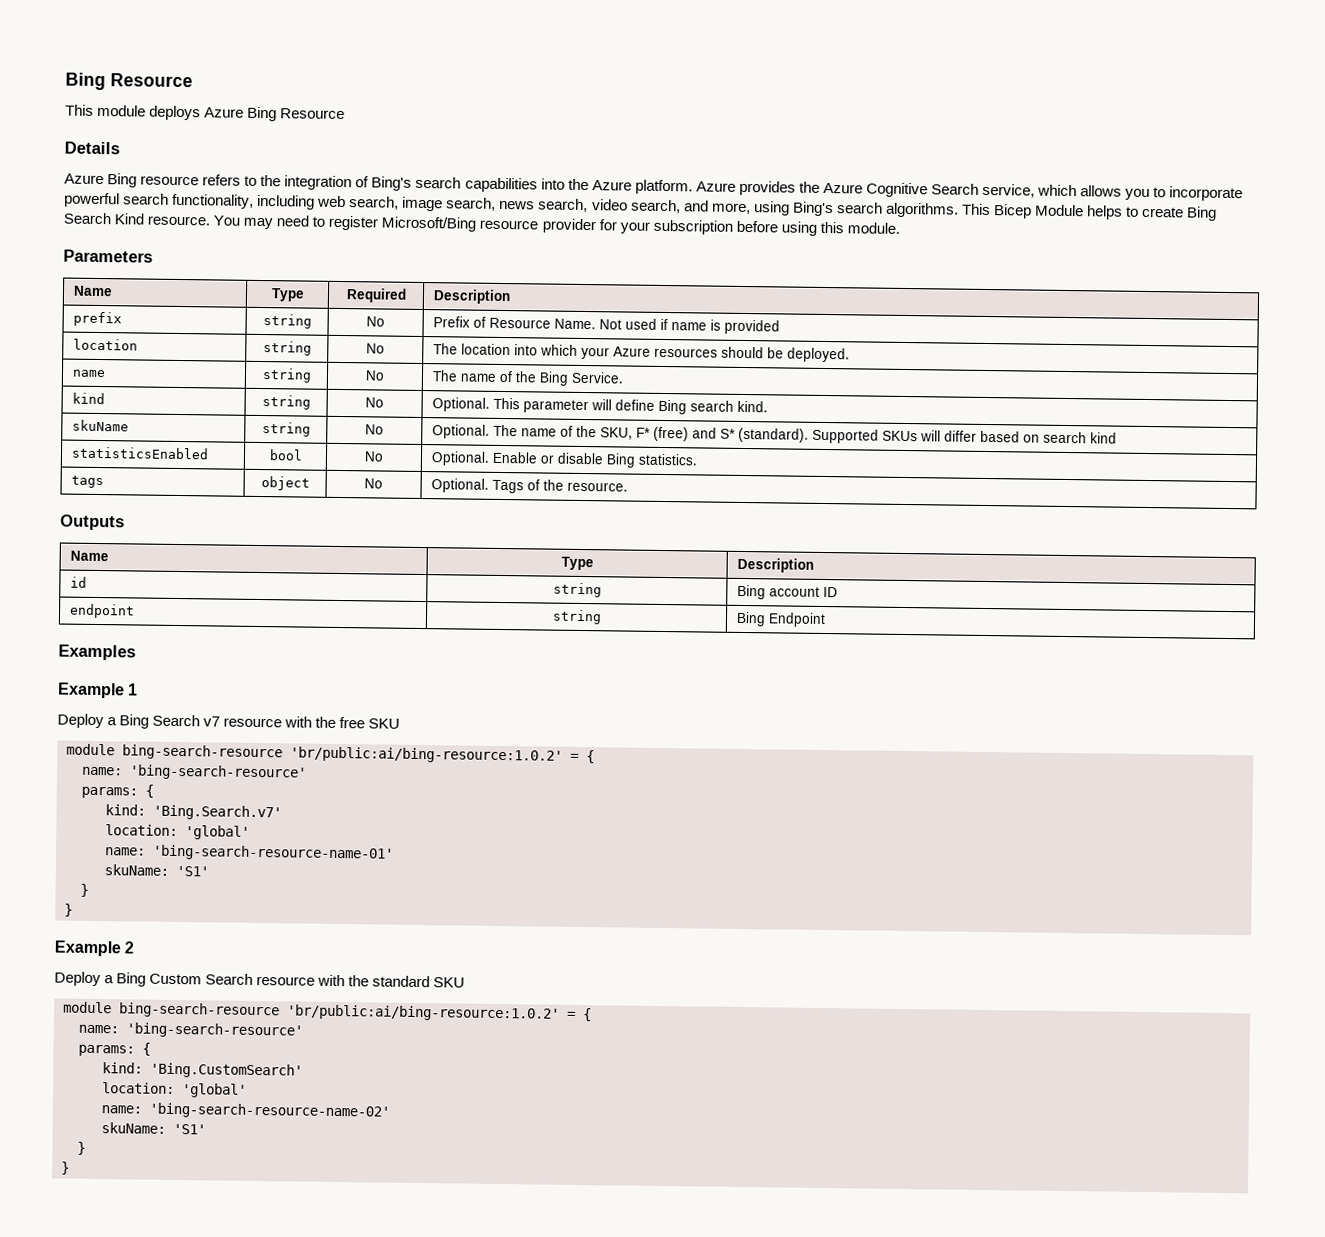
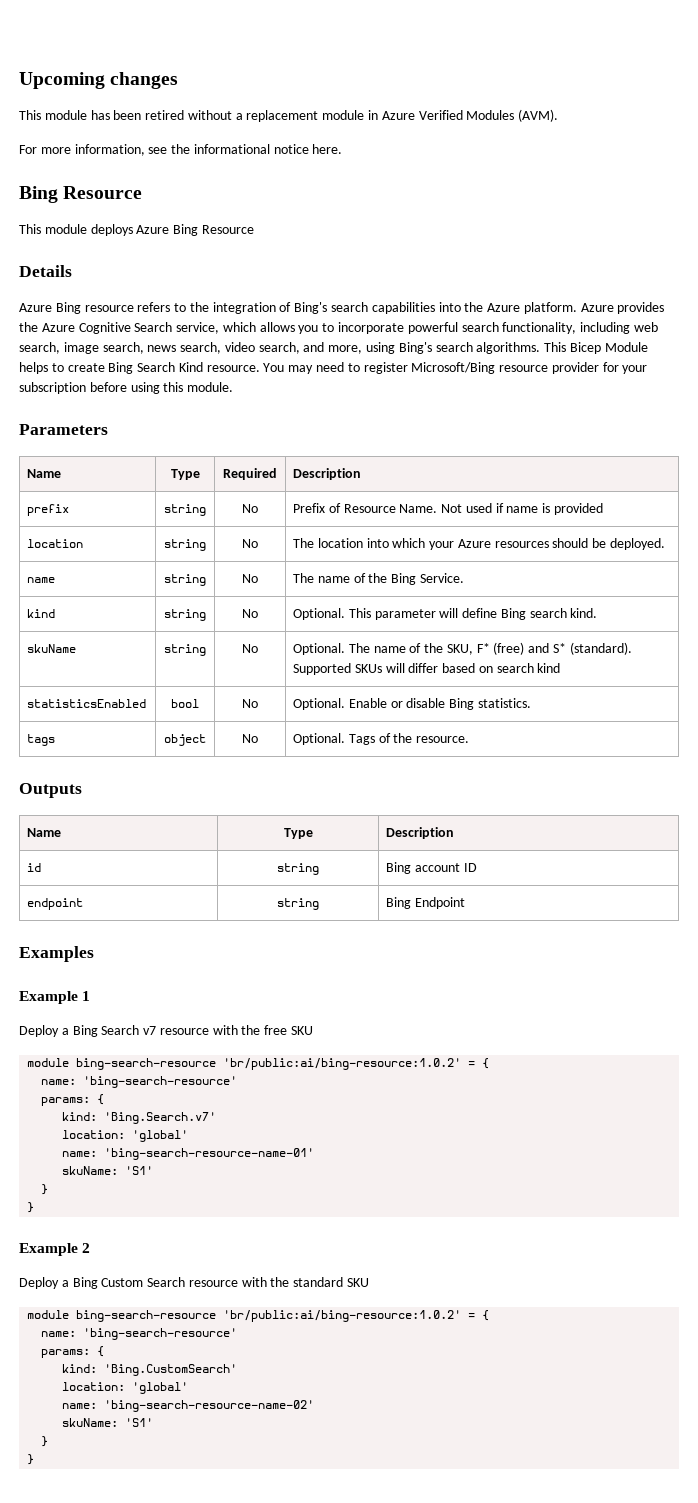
+ Upcoming changes
+ This module has been retired without a replacement module in Azure Verified Modules (AVM).
+ For more information, see the informational notice here.

